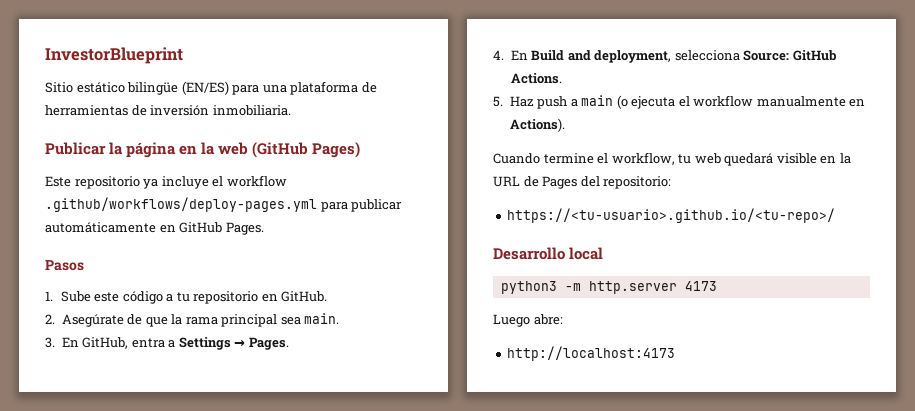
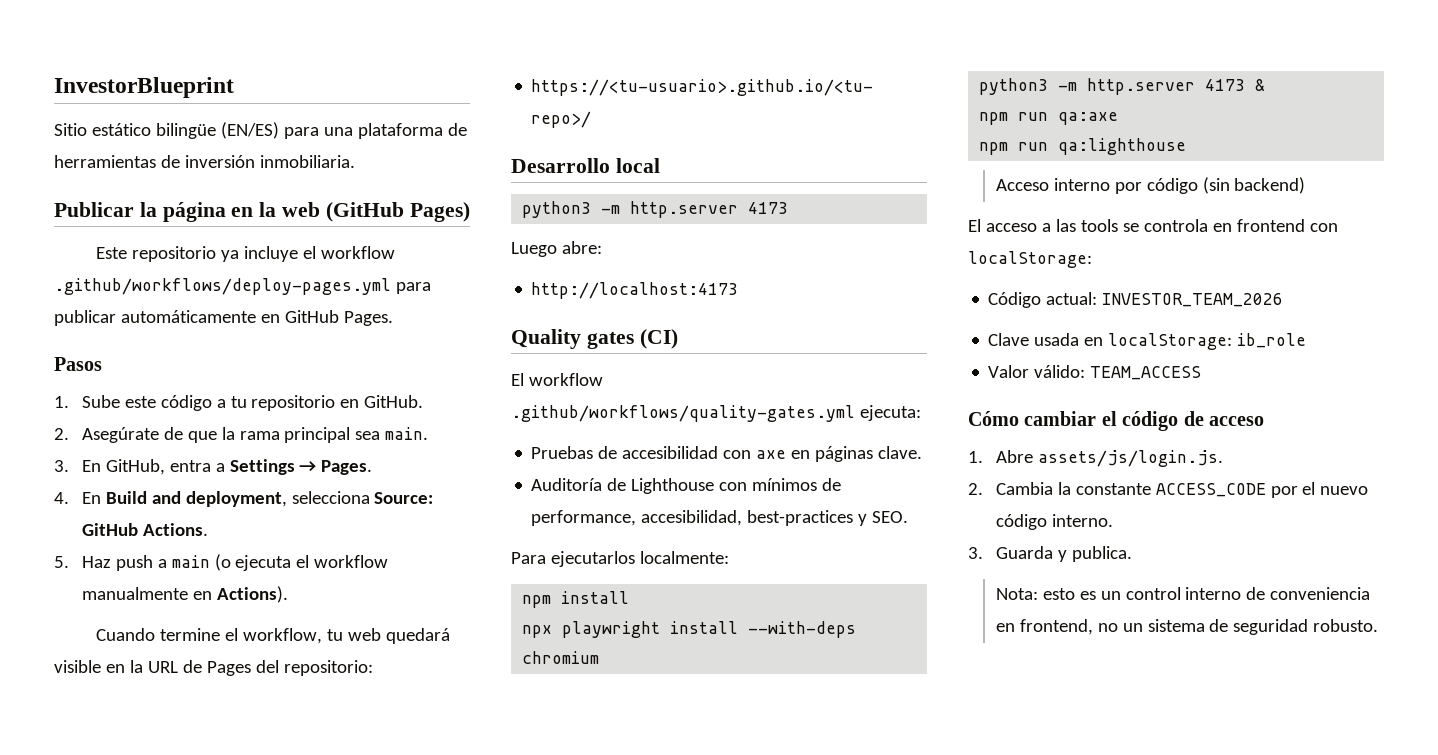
+ Quality gates (CI)
+ El workflow .github/workflows/quality-gates.yml ejecuta:
+ Pruebas de accesibilidad con axe en páginas clave.
+ Auditoría de Lighthouse con mínimos de performance, accesibilidad, best-practices y SEO.
+ Para ejecutarlos localmente:
+ npm install
+ npx playwright install --with-deps chromium
+ python3 -m http.server 4173 &
+ npm run qa:axe
+ npm run qa:lighthouse
+ Acceso interno por código (sin backend)
+ El acceso a las tools se controla en frontend con localStorage:
+ Código actual: INVESTOR_TEAM_2026
+ Clave usada en localStorage: ib_role
+ Valor válido: TEAM_ACCESS
+ Cómo cambiar el código de acceso
+ 1. Abre assets/js/login.js.
+ 2. Cambia la constante ACCESS_CODE por el nuevo código interno.
+ 3. Guarda y publica.
+ Nota: esto es un control interno de conveniencia en frontend, no un sistema de seguridad robusto.

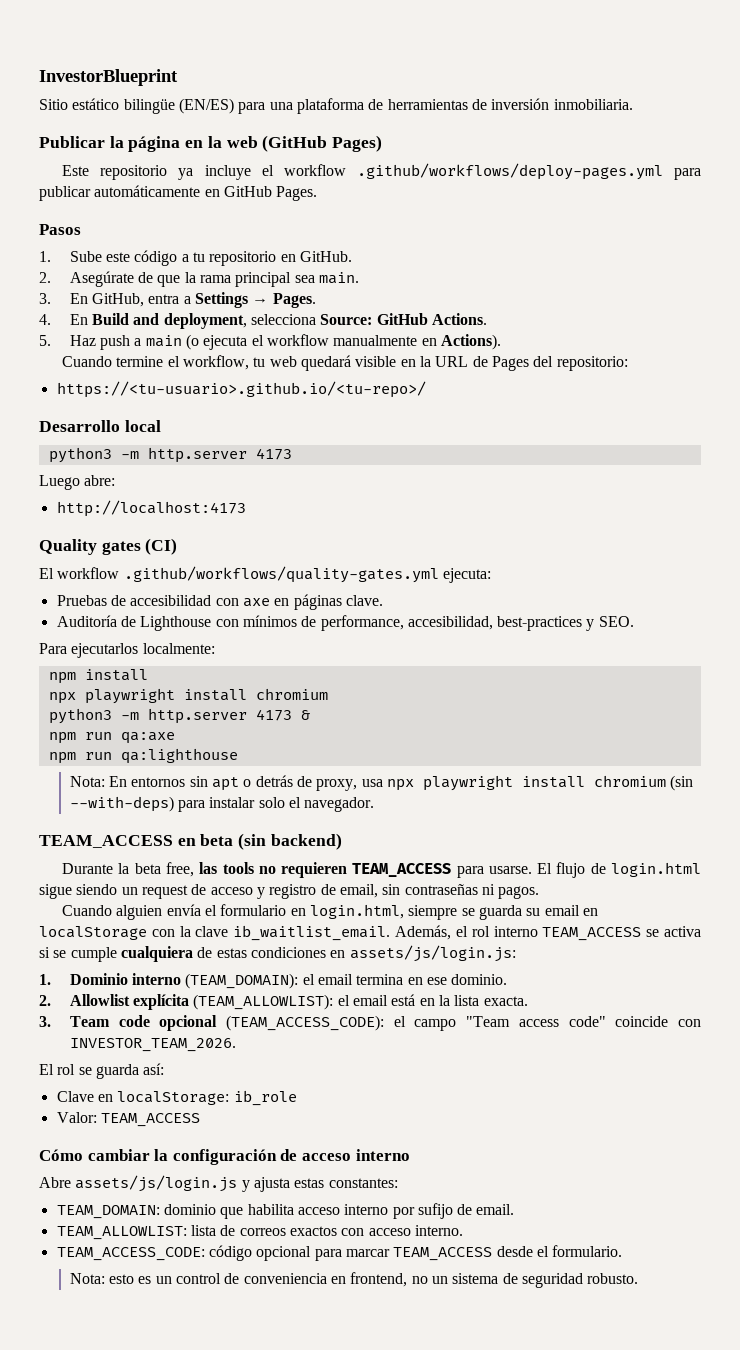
  npm install
- npx playwright install --with-deps chromium
+ npx playwright install chromium
- Acceso interno por código (sin backend)
- El acceso a las tools se controla en frontend con localStorage:
- Código actual: INVESTOR_TEAM_2026
+ Nota: En entornos sin apt o detrás de proxy, usa npx playwright install chromium (sin --with-deps) para instalar solo el navegador.
+ TEAM_ACCESS en beta (sin backend)
+ Durante la beta free, las tools no requieren TEAM_ACCESS para usarse. El flujo de login.html sigue siendo un request de acceso y registro de email, sin contraseñas ni pagos.
+ Cuando alguien envía el formulario en login.html, siempre se guarda su email en localStorage con la clave ib_waitlist_email. Además, el rol interno TEAM_ACCESS se activa si se cumple cualquiera de estas condiciones en assets/js/login.js:
+ 1. Dominio interno (TEAM_DOMAIN): el email termina en ese dominio.
+ 2. Allowlist explícita (TEAM_ALLOWLIST): el email está en la lista exacta.
+ 3. Team code opcional (TEAM_ACCESS_CODE): el campo "Team access code" coincide con INVESTOR_TEAM_2026.
+ El rol se guarda así:
- Clave usada en localStorage: ib_role
+ Clave en localStorage: ib_role
- Valor válido: TEAM_ACCESS
+ Valor: TEAM_ACCESS
- Cómo cambiar el código de acceso
- 1. Abre assets/js/login.js.
- 2. Cambia la constante ACCESS_CODE por el nuevo código interno.
- 3. Guarda y publica.
+ Cómo cambiar la configuración de acceso interno
+ Abre assets/js/login.js y ajusta estas constantes:
+ TEAM_DOMAIN: dominio que habilita acceso interno por sufijo de email.
+ TEAM_ALLOWLIST: lista de correos exactos con acceso interno.
+ TEAM_ACCESS_CODE: código opcional para marcar TEAM_ACCESS desde el formulario.
- Nota: esto es un control interno de conveniencia en frontend, no un sistema de seguridad robusto.
+ Nota: esto es un control de conveniencia en frontend, no un sistema de seguridad robusto.

